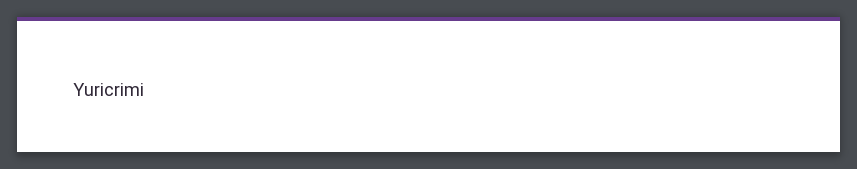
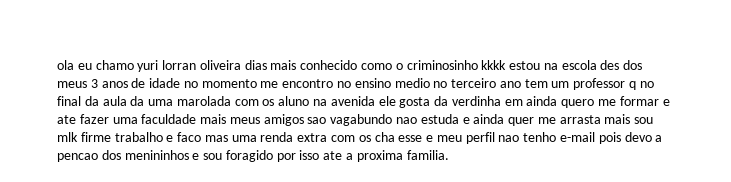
- Yuricrimi
+ ola eu chamo yuri lorran oliveira dias mais conhecido como o criminosinho kkkk estou na escola des dos meus 3 anos de idade no momento me encontro no ensino medio no terceiro ano tem um professor q no final da aula da uma marolada com os aluno na avenida ele gosta da verdinha em ainda quero me formar e ate fazer uma faculdade mais meus amigos sao vagabundo nao estuda e ainda quer me arrasta mais sou mlk firme trabalho e faco mas uma renda extra com os cha esse e meu perfil nao tenho e-mail pois devo a pencao dos menininhos e sou foragido por isso ate a proxima familia.

